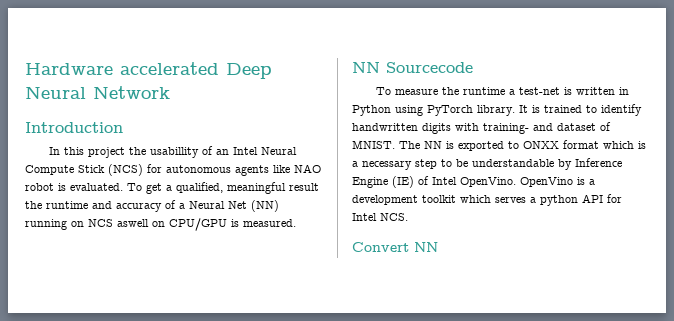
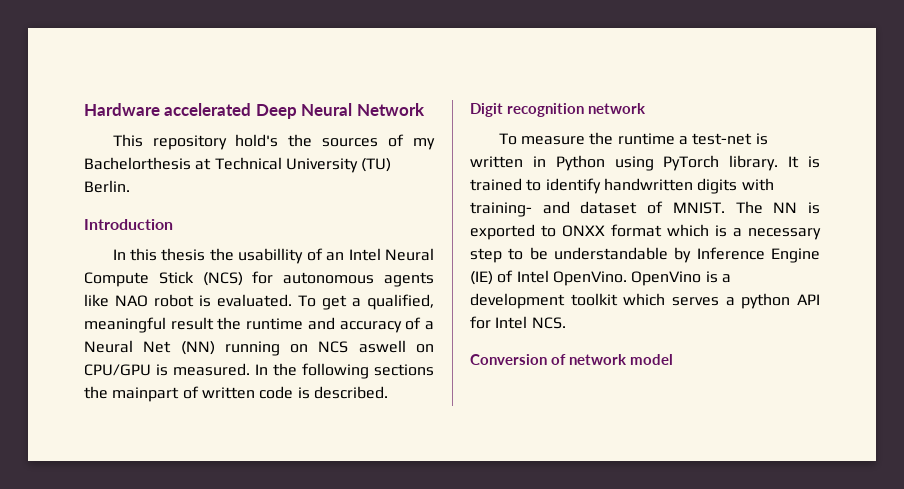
+ This repository hold's the sources of my Bachelorthesis at Technical University (TU) Berlin.
- In this project the usabillity of an Intel Neural Compute Stick (NCS) for autonomous agents like NAO robot is evaluated.
+ In this thesis the usabillity of an Intel Neural Compute Stick (NCS) for autonomous agents like NAO robot is evaluated.
- To get a qualified, meaningful result the runtime and accuracy of a Neural Net (NN) running on NCS aswell on CPU/GPU is measured.
- NN Sourcecode
+ To get a qualified, meaningful result the runtime and accuracy of a Neural Net (NN) running on NCS aswell on CPU/GPU is measured. In the following sections the mainpart of written code is described.
+ Digit recognition network
- Convert NN
+ Conversion of network model

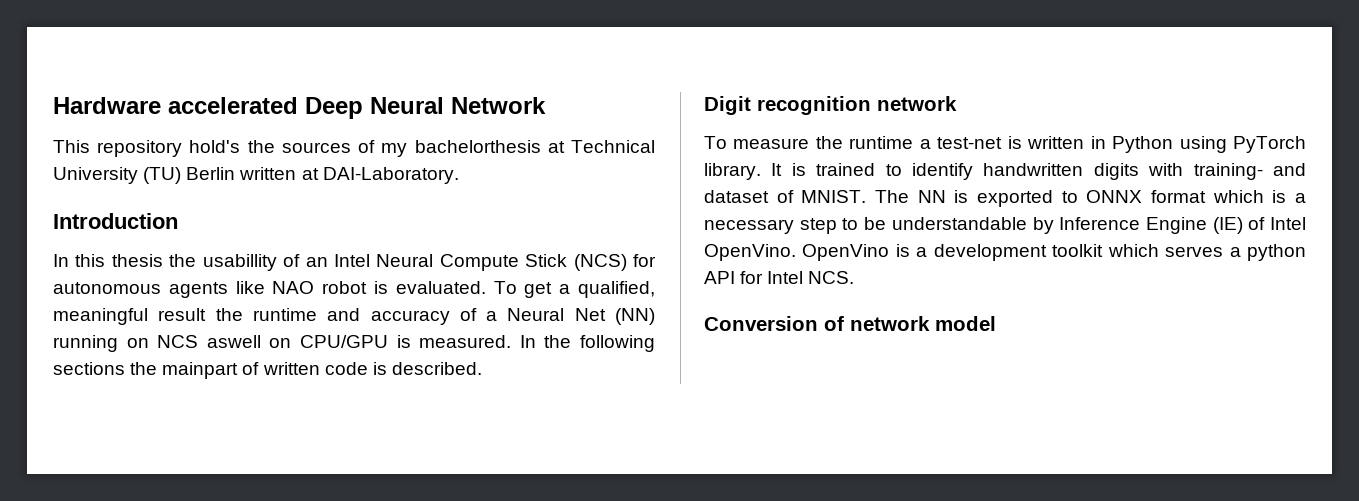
- This repository hold's the sources of my Bachelorthesis at Technical University (TU) Berlin.
+ This repository hold's the sources of my bachelorthesis at Technical University (TU) Berlin written at DAI-Laboratory.
- The NN is exported to ONXX format which is a necessary step to be understandable by Inference Engine (IE) of Intel OpenVino.
+ The NN is exported to ONNX format which is a necessary step to be understandable by Inference Engine (IE) of Intel OpenVino.

